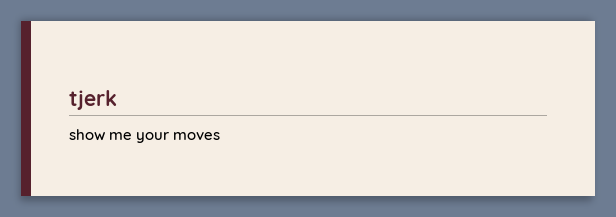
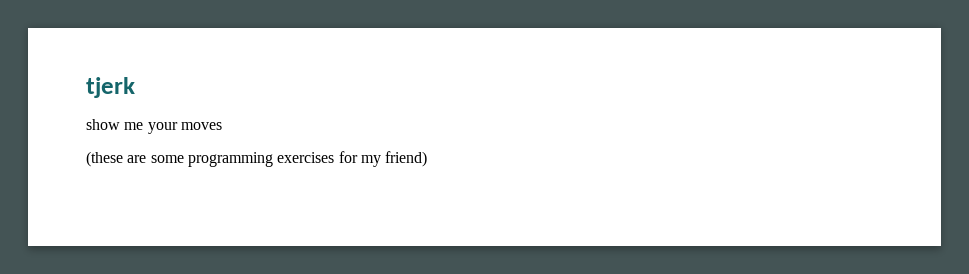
+ (these are some programming exercises for my friend)

